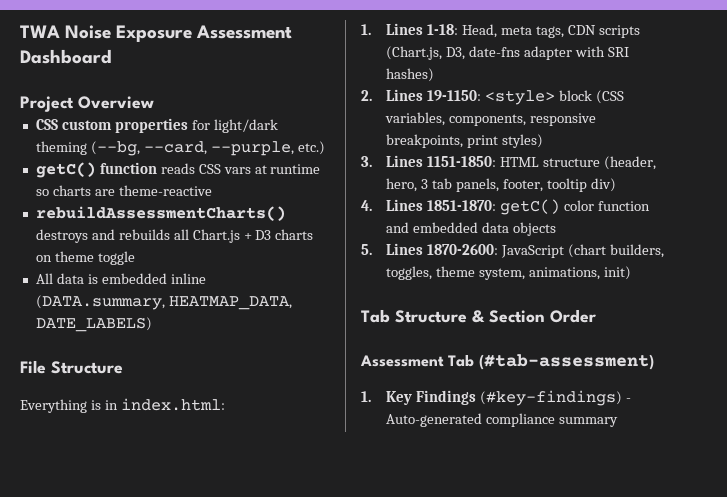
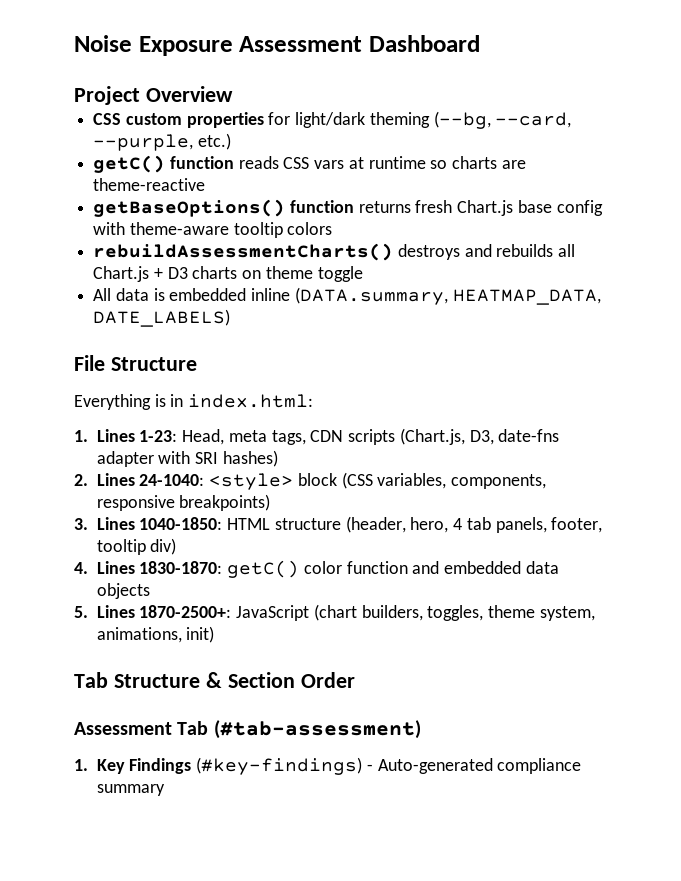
- TWA Noise Exposure Assessment Dashboard
+ Noise Exposure Assessment Dashboard
+ getBaseOptions() function returns fresh Chart.js base config with theme-aware tooltip colors
- 1. Lines 1-18: Head, meta tags, CDN scripts (Chart.js, D3, date-fns adapter with SRI hashes)
+ 1. Lines 1-23: Head, meta tags, CDN scripts (Chart.js, D3, date-fns adapter with SRI hashes)
- 2. Lines 19-1150: <style> block (CSS variables, components, responsive breakpoints, print styles)
+ 2. Lines 24-1040: <style> block (CSS variables, components, responsive breakpoints)
- 3. Lines 1151-1850: HTML structure (header, hero, 3 tab panels, footer, tooltip div)
+ 3. Lines 1040-1850: HTML structure (header, hero, 4 tab panels, footer, tooltip div)
- 4. Lines 1851-1870: getC() color function and embedded data objects
+ 4. Lines 1830-1870: getC() color function and embedded data objects
- 5. Lines 1870-2600: JavaScript (chart builders, toggles, theme system, animations, init)
+ 5. Lines 1870-2500+: JavaScript (chart builders, toggles, theme system, animations, init)

